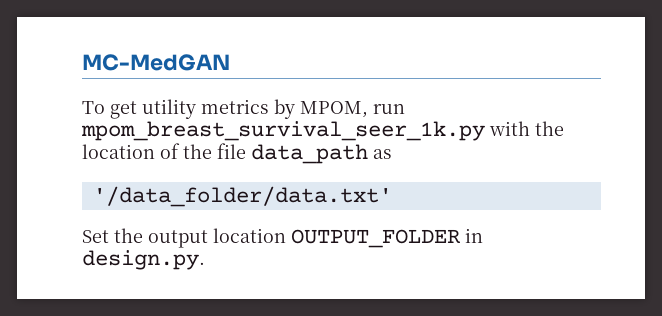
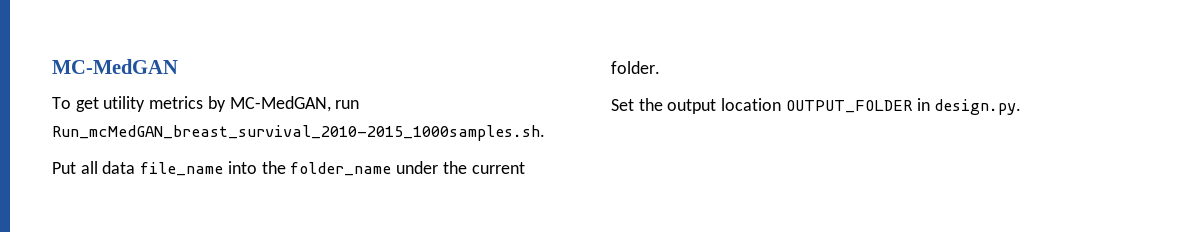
- To get utility metrics by MPOM, run mpom_breast_survival_seer_1k.py with the location of the file data_path as
- '/data_folder/data.txt'
+ To get utility metrics by MC-MedGAN, run Run_mcMedGAN_breast_survival_2010-2015_1000samples.sh.
+ Put all data file_name into the folder_name under the current folder.

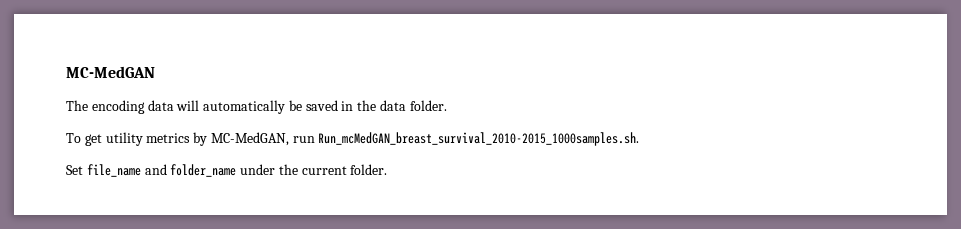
+ The encoding data will automatically be saved in the data folder.
- Put all data file_name into the folder_name under the current folder.
+ Set file_name and folder_name under the current folder.
- Set the output location OUTPUT_FOLDER in design.py.

